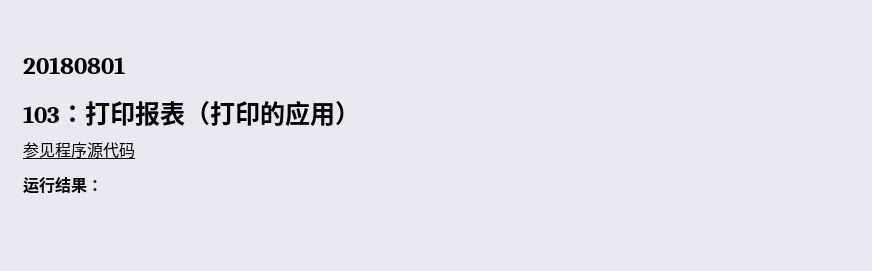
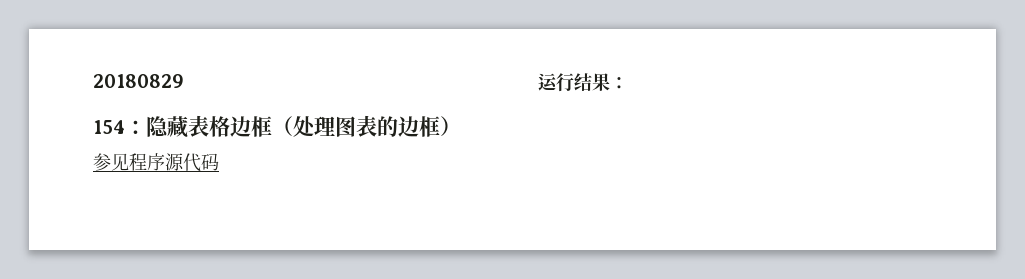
- 20180801
- 103：打印报表（打印的应用）
+ 20180829
+ 154：隐藏表格边框（处理图表的边框）

